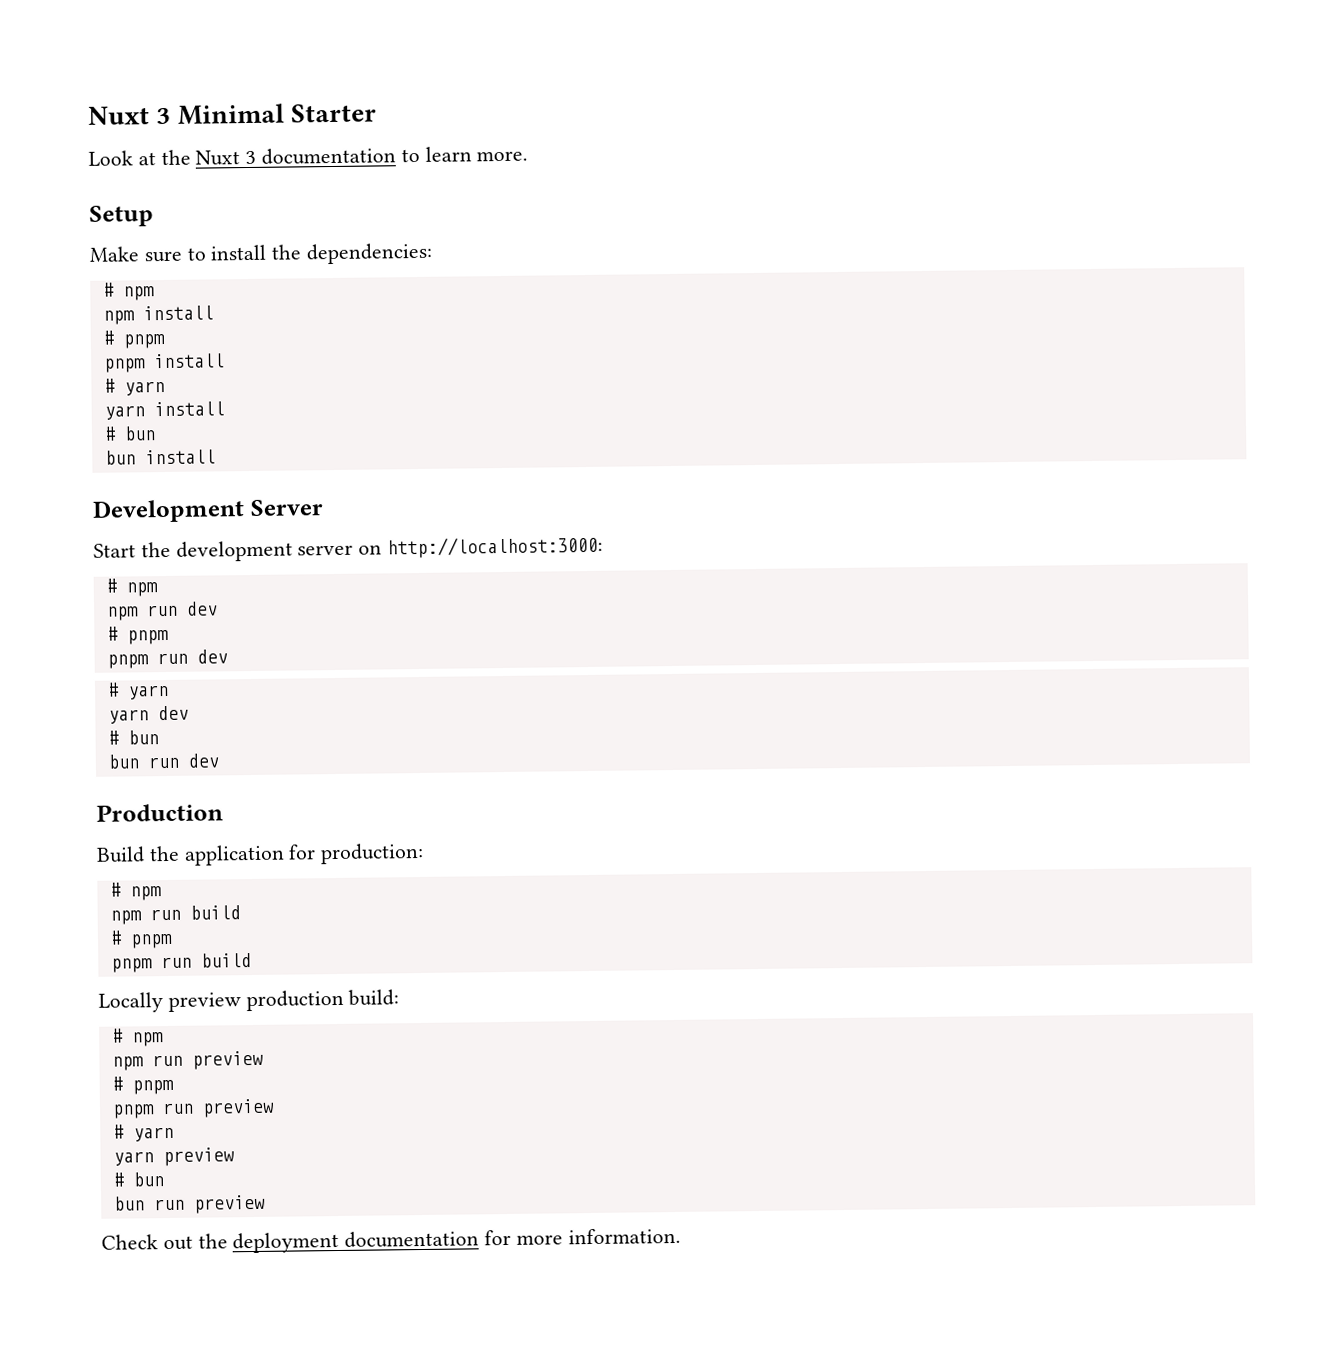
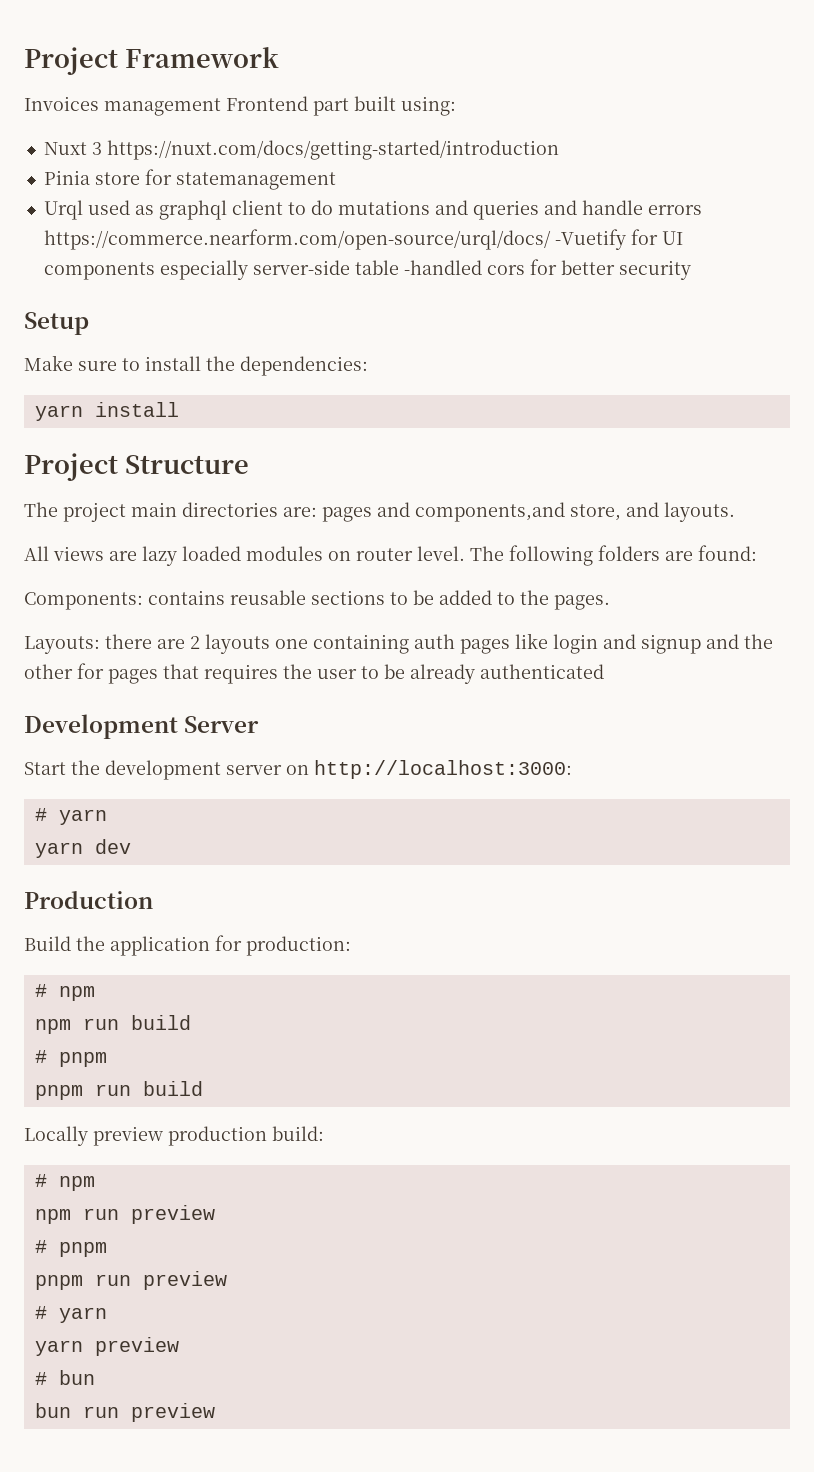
- Nuxt 3 Minimal Starter
- Look at the Nuxt 3 documentation to learn more.
+ Project Framework
+ Invoices management Frontend part built using:
+ Nuxt 3 https://nuxt.com/docs/getting-started/introduction
+ Pinia store for statemanagement
+ Urql used as graphql client to do mutations and queries and handle errors https://commerce.nearform.com/open-source/urql/docs/ -Vuetify for UI components especially server-side table -handled cors for better security
  Make sure to install the dependencies:
- # npm
- npm install
- # pnpm
- pnpm install
- # yarn
  yarn install
- # bun
- bun install
+ Project Structure
+ The project main directories are: pages and components,and store, and layouts.
+ All views are lazy loaded modules on router level. The following folders are found:
+ Components: contains reusable sections to be added to the pages.
+ Layouts: there are 2 layouts one containing auth pages like login and signup and the other for pages that requires the user to be already authenticated
  Start the development server on http://localhost:3000:
- # npm
- npm run dev
- # pnpm
- pnpm run dev
  yarn dev
- # bun
- bun run dev
- Check out the deployment documentation for more information.

